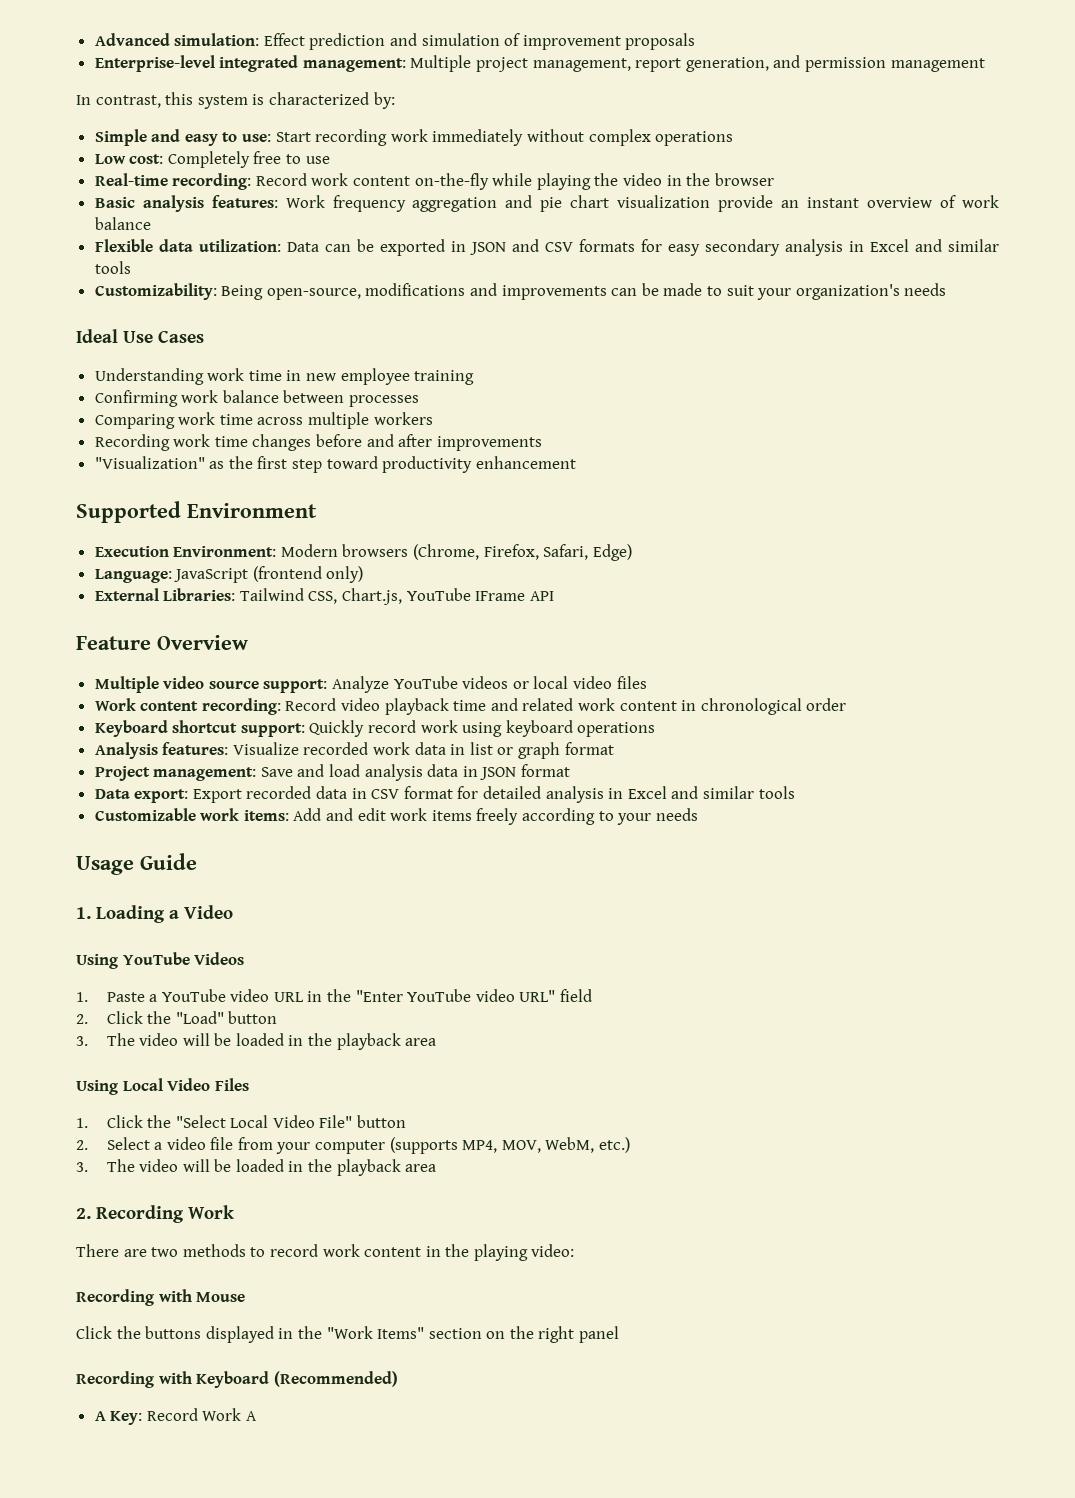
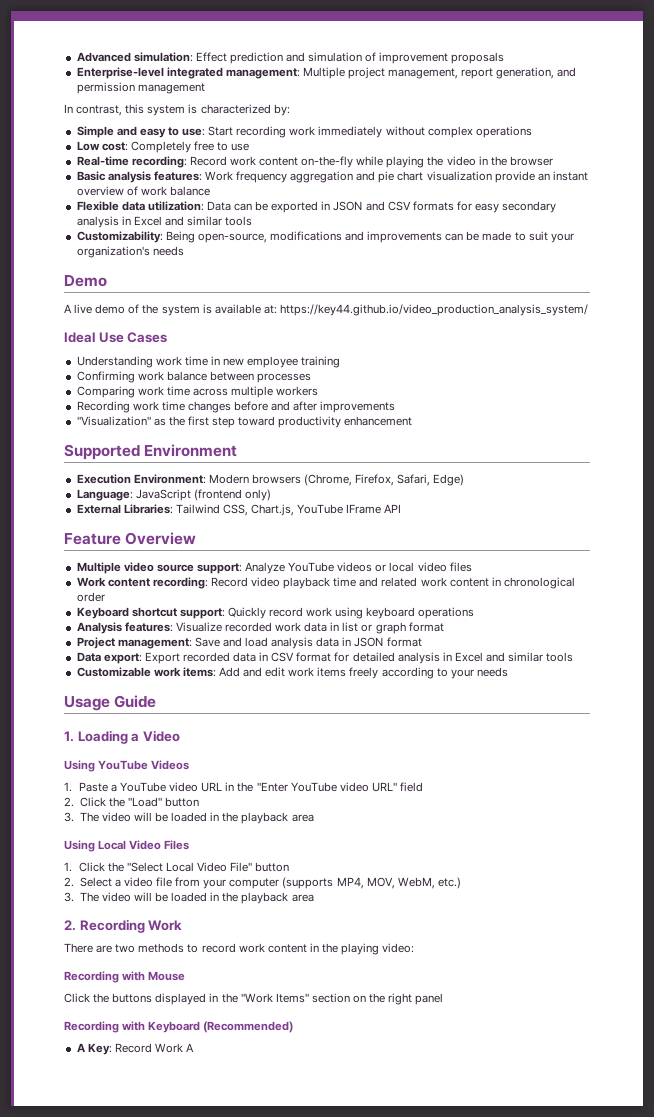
+ Demo
+ A live demo of the system is available at: https://key44.github.io/video_production_analysis_system/

